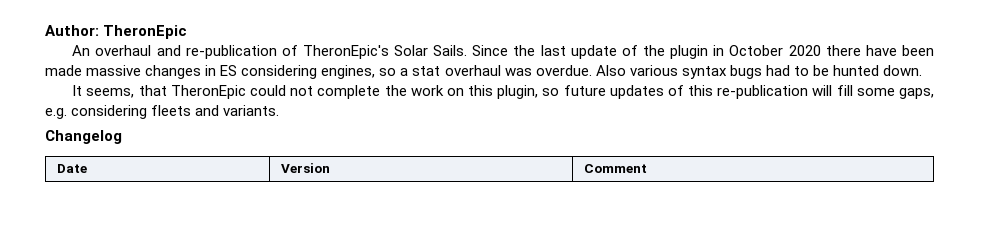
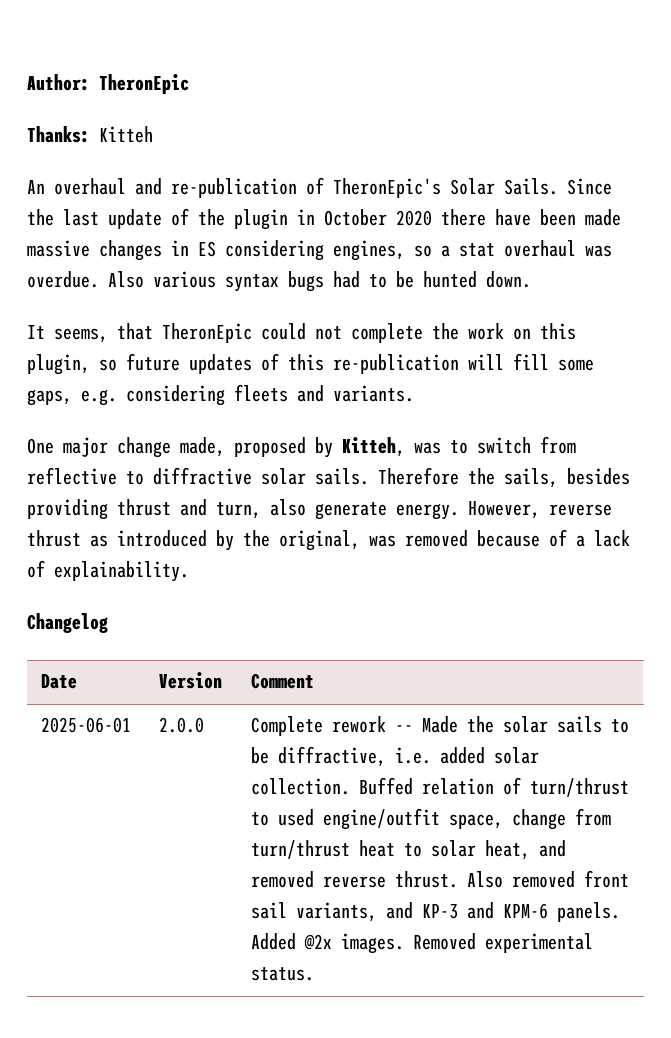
+ Thanks: Kitteh
+ One major change made, proposed by Kitteh, was to switch from reflective to diffractive solar sails. Therefore the sails, besides providing thrust and turn, also generate energy. However, reverse thrust as introduced by the original, was removed because of a lack of explainability.
  Changelog
  Date | Version | Comment
+ 2025-06-01 | 2.0.0 | Complete rework -- Made the solar sails to be diffractive, i.e. added solar collection. Buffed relation of turn/thrust to used engine/outfit space, change from turn/thrust heat to solar heat, and removed reverse thrust. Also removed front sail variants, and KP-3 and KPM-6 panels. Added @2x images. Removed experimental status.

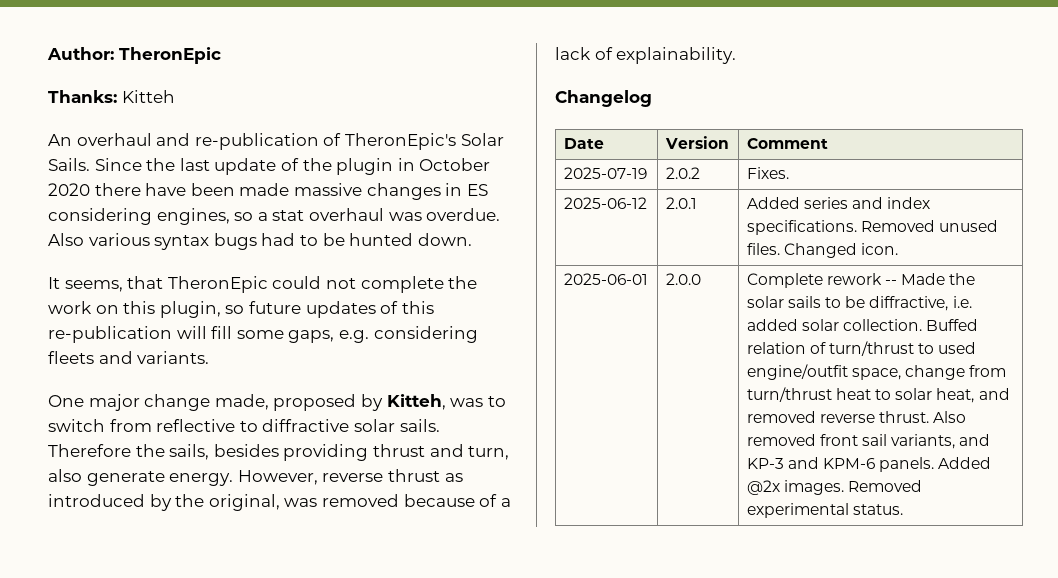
+ 2025-07-19 | 2.0.2 | Fixes.
+ 2025-06-12 | 2.0.1 | Added series and index specifications. Removed unused files. Changed icon.

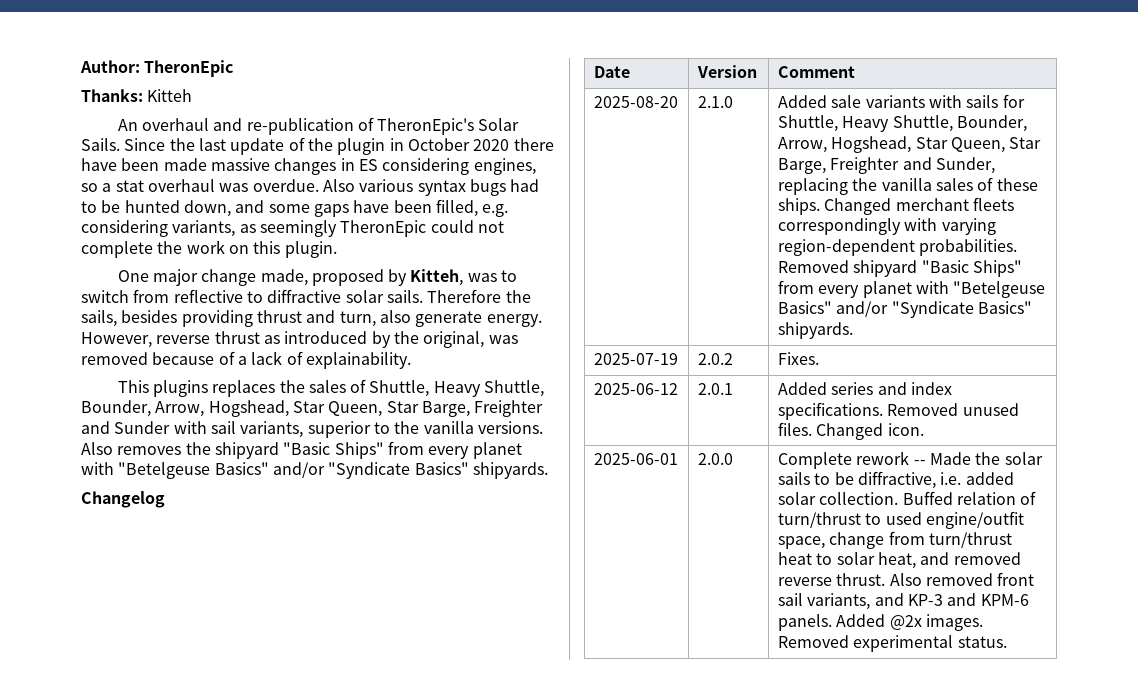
- Also various syntax bugs had to be hunted down.
- It seems, that TheronEpic could not complete the work on this plugin, so future updates of this re-publication will fill some gaps, e.g. considering fleets and variants.
+ Also various syntax bugs had to be hunted down, and some gaps have been filled, e.g. considering variants, as seemingly TheronEpic could not complete the work on this plugin.
+ This plugins replaces the sales of Shuttle, Heavy Shuttle, Bounder, Arrow, Hogshead, Star Queen, Star Barge, Freighter and Sunder with sail variants, superior to the vanilla versions. Also removes the shipyard "Basic Ships" from every planet with "Betelgeuse Basics" and/or "Syndicate Basics" shipyards.
  Changelog
  Date | Version | Comment
+ 2025-08-20 | 2.1.0 | Added sale variants with sails for Shuttle, Heavy Shuttle, Bounder, Arrow, Hogshead, Star Queen, Star Barge, Freighter and Sunder, replacing the vanilla sales of these ships. Changed merchant fleets correspondingly with varying region-dependent probabilities. Removed shipyard "Basic Ships" from every planet with "Betelgeuse Basics" and/or "Syndicate Basics" shipyards.

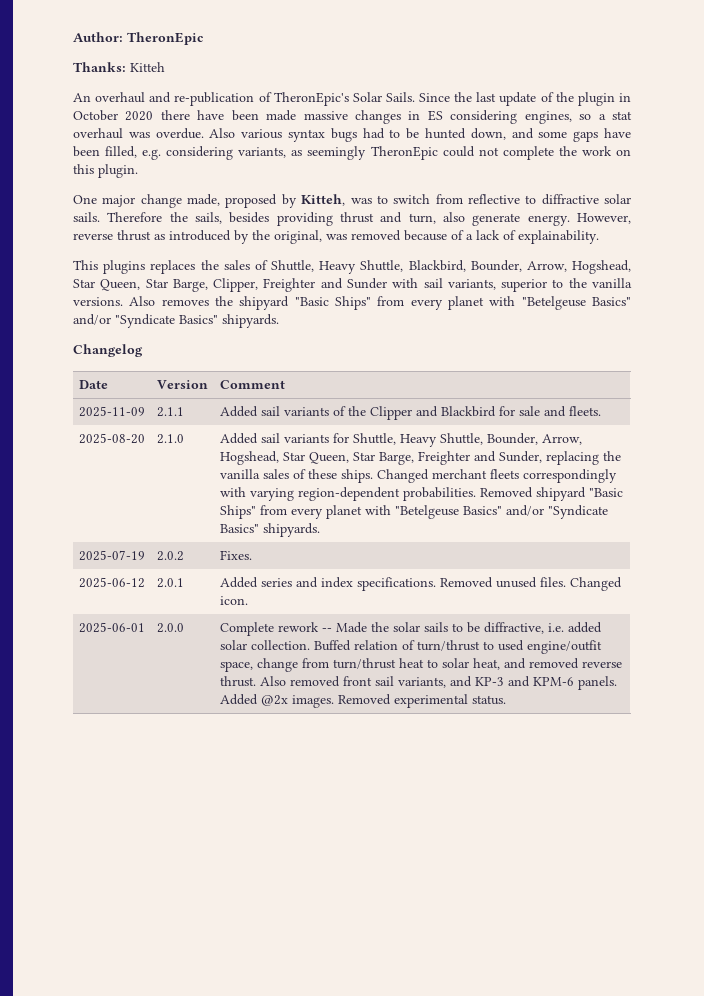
- This plugins replaces the sales of Shuttle, Heavy Shuttle, Bounder, Arrow, Hogshead, Star Queen, Star Barge, Freighter and Sunder with sail variants, superior to the vanilla versions.
+ This plugins replaces the sales of Shuttle, Heavy Shuttle, Blackbird, Bounder, Arrow, Hogshead, Star Queen, Star Barge, Clipper, Freighter and Sunder with sail variants, superior to the vanilla versions.
+ 2025-11-09 | 2.1.1 | Added sail variants of the Clipper and Blackbird for sale and fleets.
- Added sale variants with sails for Shuttle, Heavy Shuttle, Bounder, Arrow, Hogshead, Star Queen, Star Barge, Freighter and Sunder, replacing the vanilla sales of these ships.
+ Added sail variants for Shuttle, Heavy Shuttle, Bounder, Arrow, Hogshead, Star Queen, Star Barge, Freighter and Sunder, replacing the vanilla sales of these ships.

